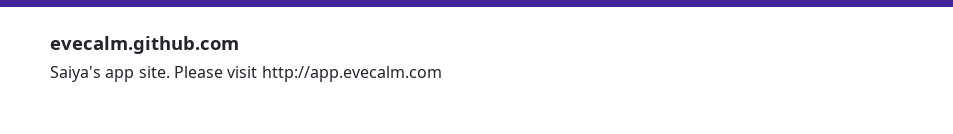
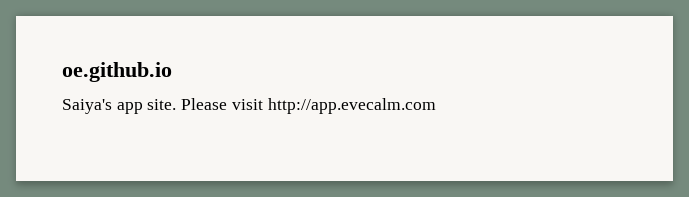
- evecalm.github.com
+ oe.github.io

